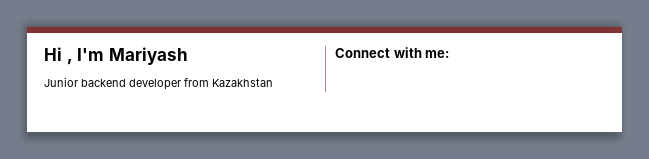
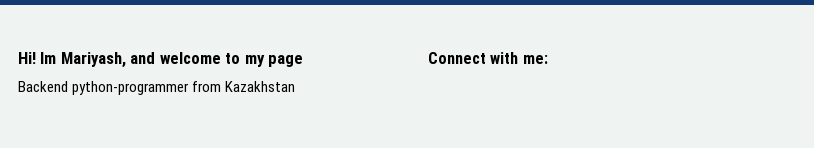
- Hi , I'm Mariyash
- Junior backend developer from Kazakhstan
+ Hi! Im Mariyash, and welcome to my page
+ Backend python-programmer from Kazakhstan

